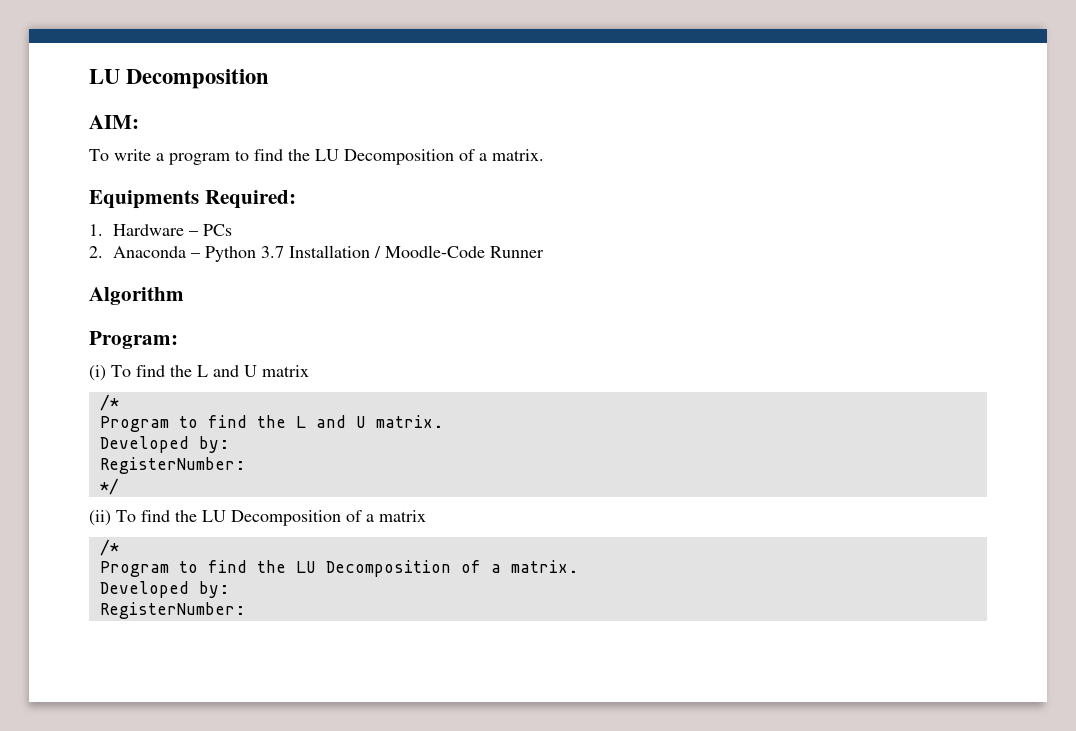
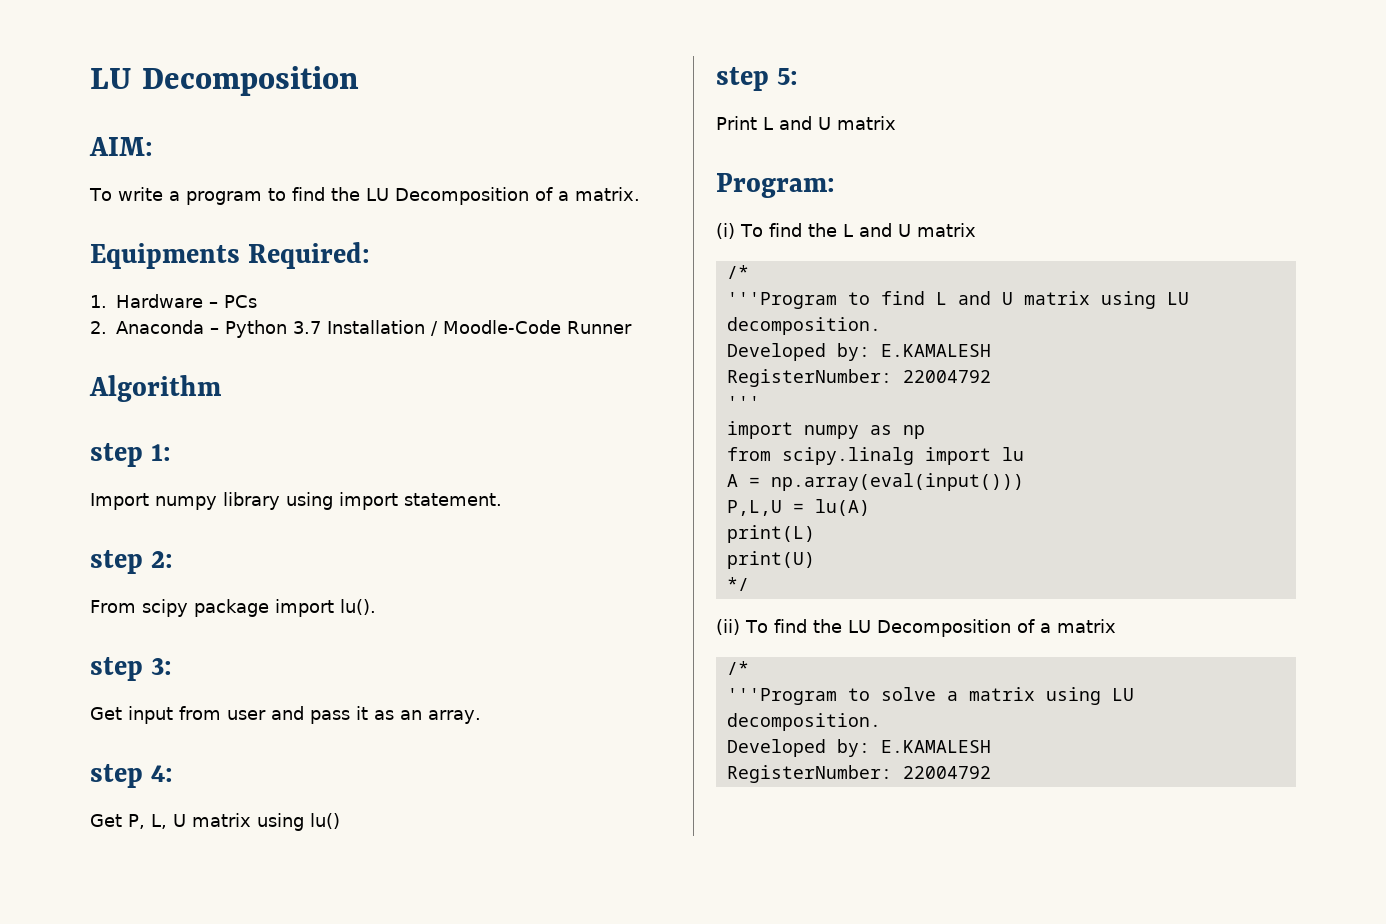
+ step 1:
+ Import numpy library using import statement.
+ step 2:
+ From scipy package import lu().
+ step 3:
+ Get input from user and pass it as an array.
+ step 4:
+ Get P, L, U matrix using lu()
+ step 5:
+ Print L and U matrix
- Program to find the L and U matrix.
- Developed by:
- RegisterNumber:
+ '''Program to find L and U matrix using LU decomposition.
+ Developed by: E.KAMALESH
+ RegisterNumber: 22004792
+ '''
+ import numpy as np
+ from scipy.linalg import lu
+ A = np.array(eval(input()))
+ P,L,U = lu(A)
+ print(L)
+ print(U)
- Program to find the LU Decomposition of a matrix.
- Developed by:
- RegisterNumber:
+ '''Program to solve a matrix using LU decomposition.
+ Developed by: E.KAMALESH
+ RegisterNumber: 22004792

